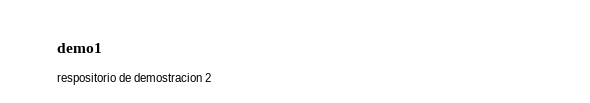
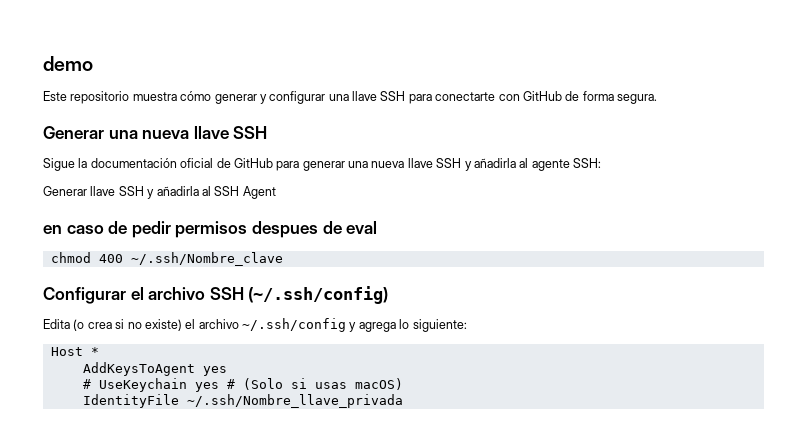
- demo1
- respositorio de demostracion 2
+ demo
+ Este repositorio muestra cómo generar y configurar una llave SSH para conectarte con GitHub de forma segura.
+ Generar una nueva llave SSH
+ Sigue la documentación oficial de GitHub para generar una nueva llave SSH y añadirla al agente SSH:
+ Generar llave SSH y añadirla al SSH Agent
+ en caso de pedir permisos despues de eval
+ chmod 400 ~/.ssh/Nombre_clave
+ Configurar el archivo SSH (~/.ssh/config)
+ Edita (o crea si no existe) el archivo ~/.ssh/config y agrega lo siguiente:
+ Host *
+ AddKeysToAgent yes
+ # UseKeychain yes # (Solo si usas macOS)
+ IdentityFile ~/.ssh/Nombre_llave_privada

